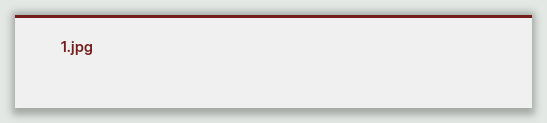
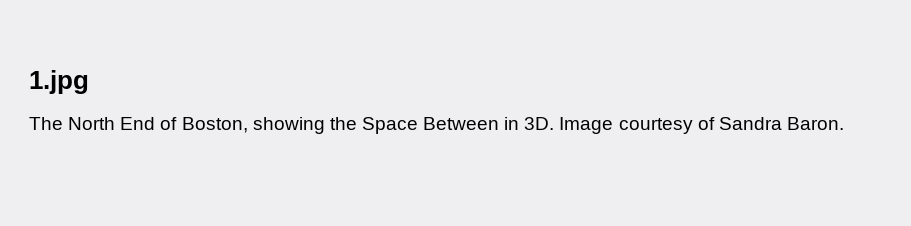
+ The North End of Boston, showing the Space Between in 3D. Image courtesy of Sandra Baron.

